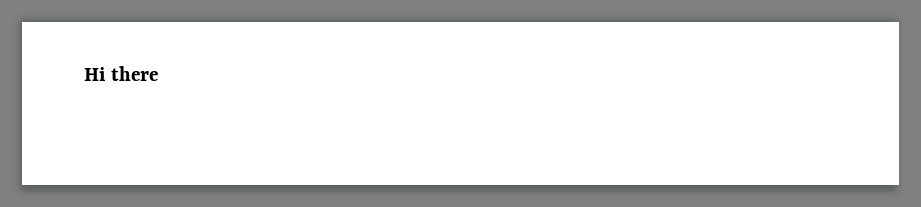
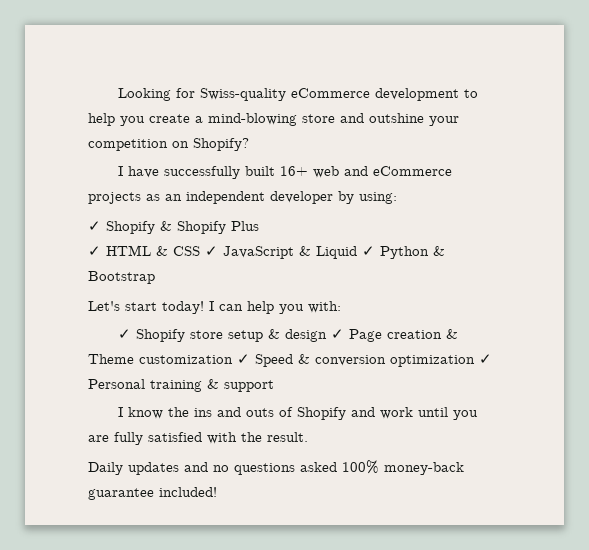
- Hi there
+ Looking for Swiss-quality eCommerce development to help you create a mind-blowing store and outshine your competition on Shopify?
+ I have successfully built 16+ web and eCommerce projects as an independent developer by using:
+ ✓ Shopify & Shopify Plus
+ ✓ HTML & CSS ✓ JavaScript & Liquid ✓ Python & Bootstrap
+ Let's start today! I can help you with:
+ ✓ Shopify store setup & design ✓ Page creation & Theme customization ✓ Speed & conversion optimization ✓ Personal training & support
+ I know the ins and outs of Shopify and work until you are fully satisfied with the result.
+ Daily updates and no questions asked 100% money-back guarantee included!

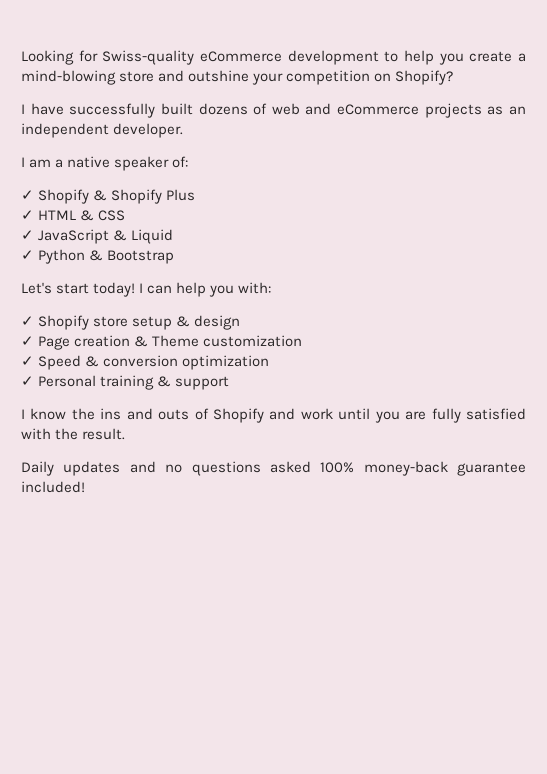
- I have successfully built 16+ web and eCommerce projects as an independent developer by using:
+ I have successfully built dozens of web and eCommerce projects as an independent developer.
+ I am a native speaker of:
- ✓ HTML & CSS ✓ JavaScript & Liquid ✓ Python & Bootstrap
+ ✓ HTML & CSS
+ ✓ JavaScript & Liquid
+ ✓ Python & Bootstrap
- ✓ Shopify store setup & design ✓ Page creation & Theme customization ✓ Speed & conversion optimization ✓ Personal training & support
+ ✓ Shopify store setup & design
+ ✓ Page creation & Theme customization
+ ✓ Speed & conversion optimization
+ ✓ Personal training & support

